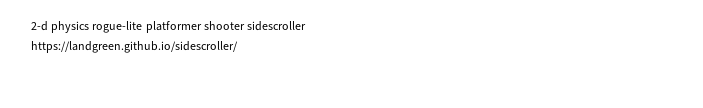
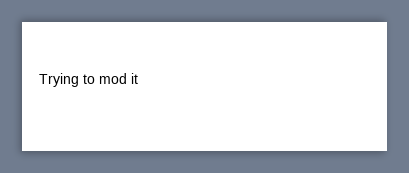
- 2-d physics rogue-lite platformer shooter sidescroller
- https://landgreen.github.io/sidescroller/
+ Trying to mod it

